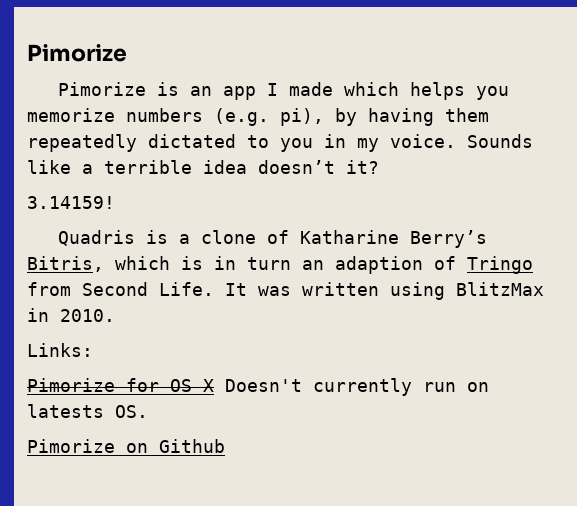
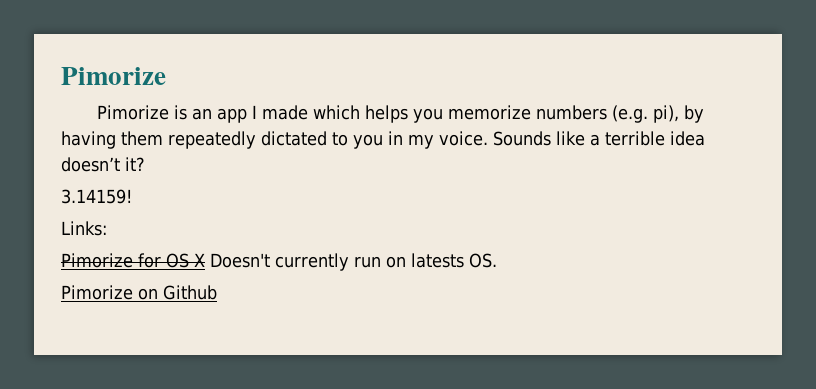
- Quadris is a clone of Katharine Berry’s Bitris, which is in turn an adaption of Tringo from Second Life. It was written using BlitzMax in 2010.

